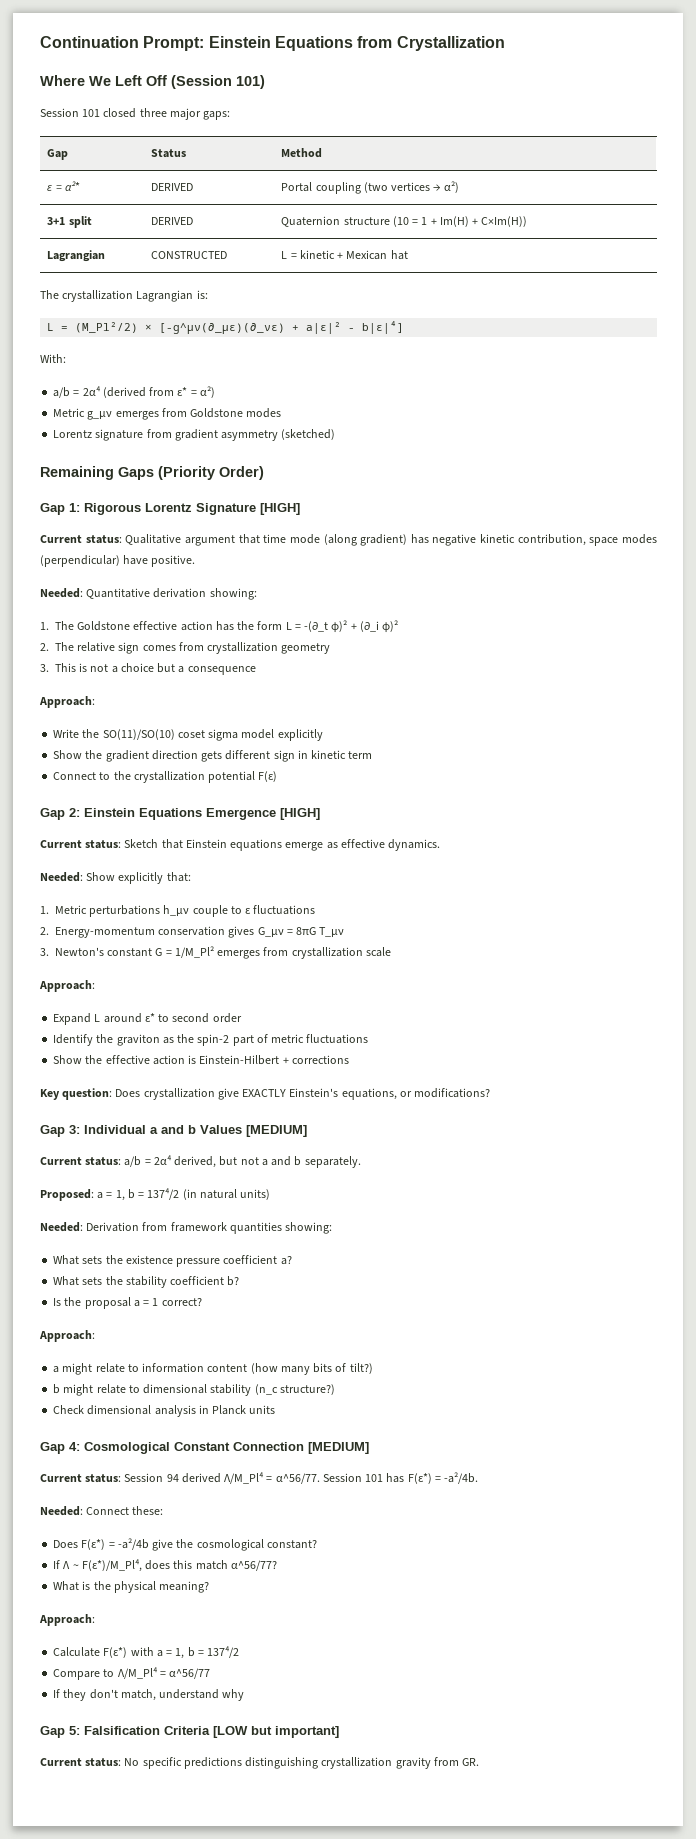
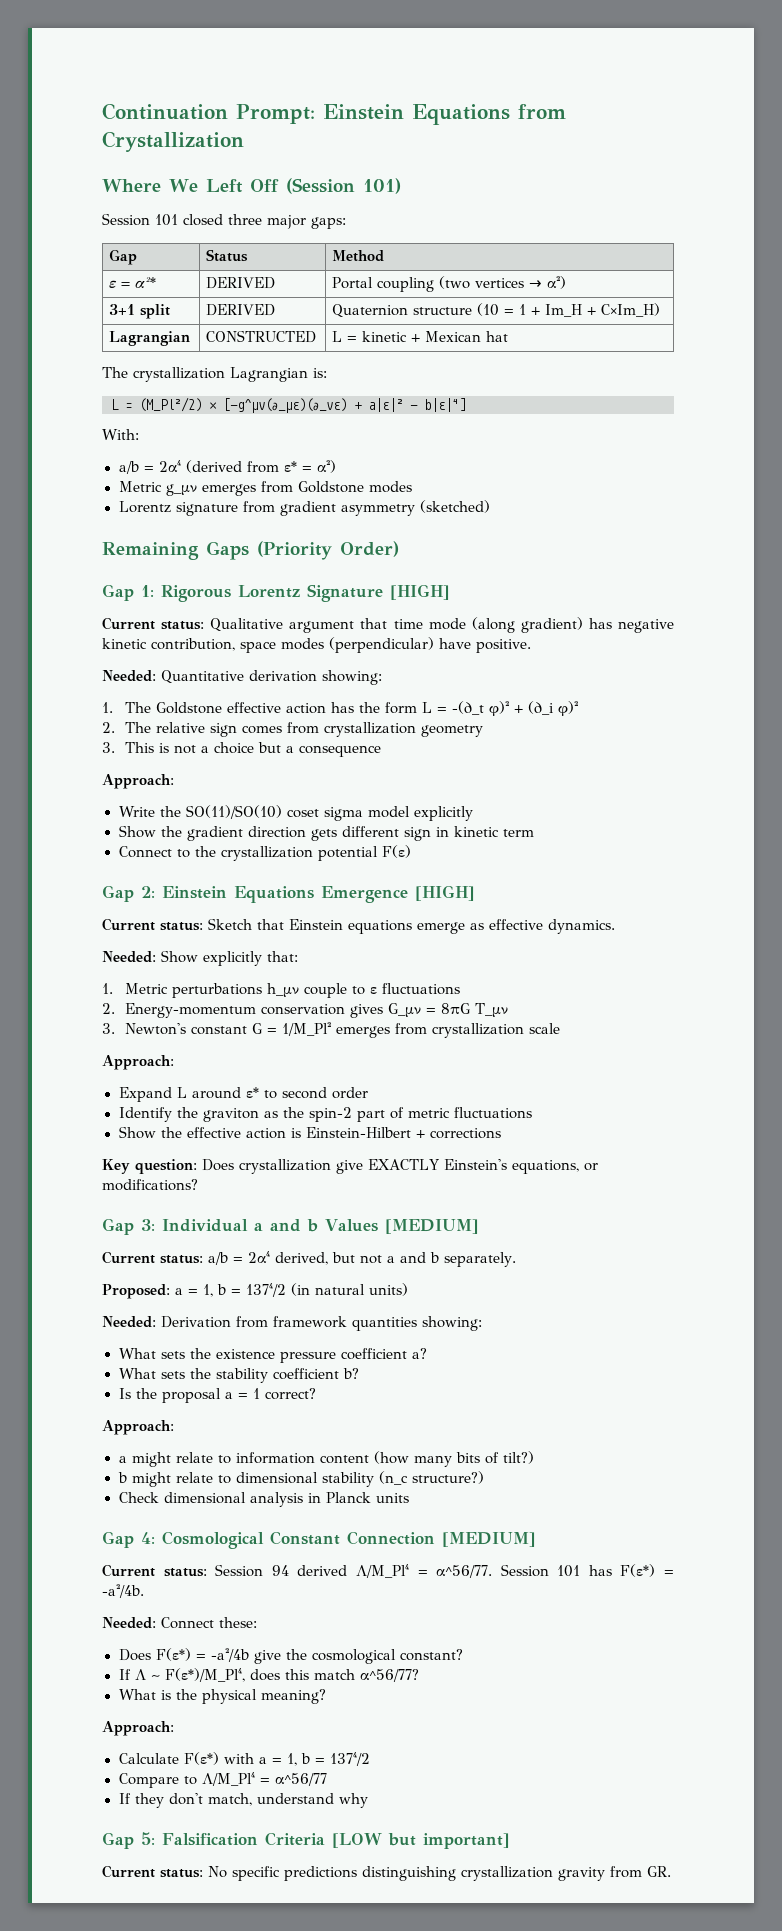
- 3+1 split | DERIVED | Quaternion structure (10 = 1 + Im(H) + C×Im(H))
+ 3+1 split | DERIVED | Quaternion structure (10 = 1 + Im_H + C×Im_H)

